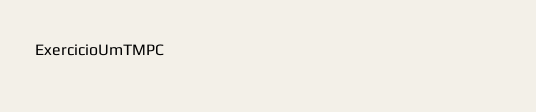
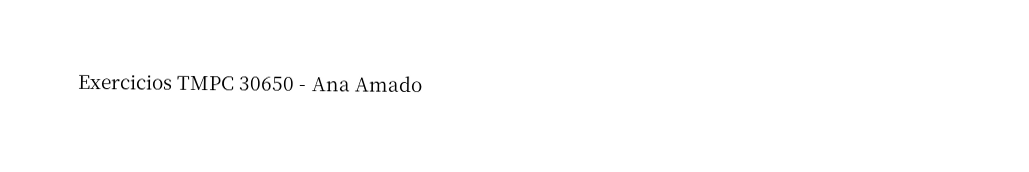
- ExercicioUmTMPC
+ Exercicios TMPC 30650 - Ana Amado

